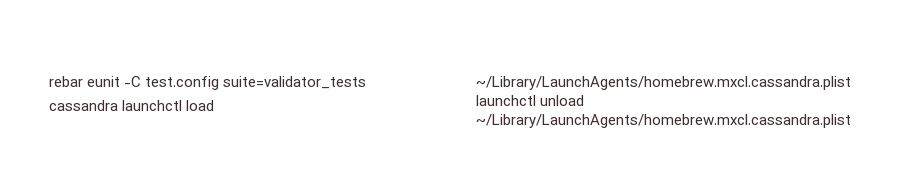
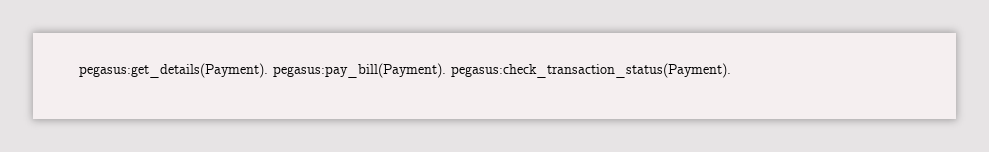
- rebar eunit -C test.config suite=validator_tests
- cassandra launchctl load ~/Library/LaunchAgents/homebrew.mxcl.cassandra.plist launchctl unload ~/Library/LaunchAgents/homebrew.mxcl.cassandra.plist
+ pegasus:get_details(Payment). pegasus:pay_bill(Payment). pegasus:check_transaction_status(Payment).

